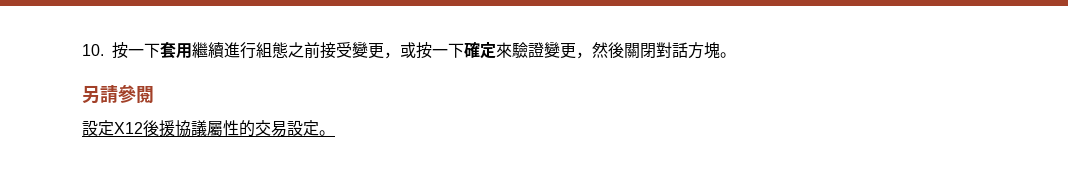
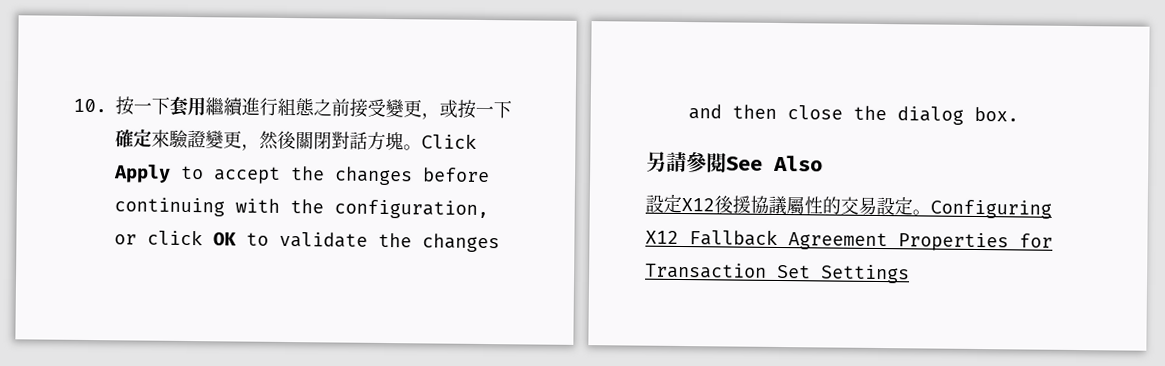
+ Click Apply to accept the changes before continuing with the configuration, or click OK to validate the changes and then close the dialog box.
- 另請參閱
+ 另請參閱See Also
+ Configuring X12 Fallback Agreement Properties for Transaction Set Settings

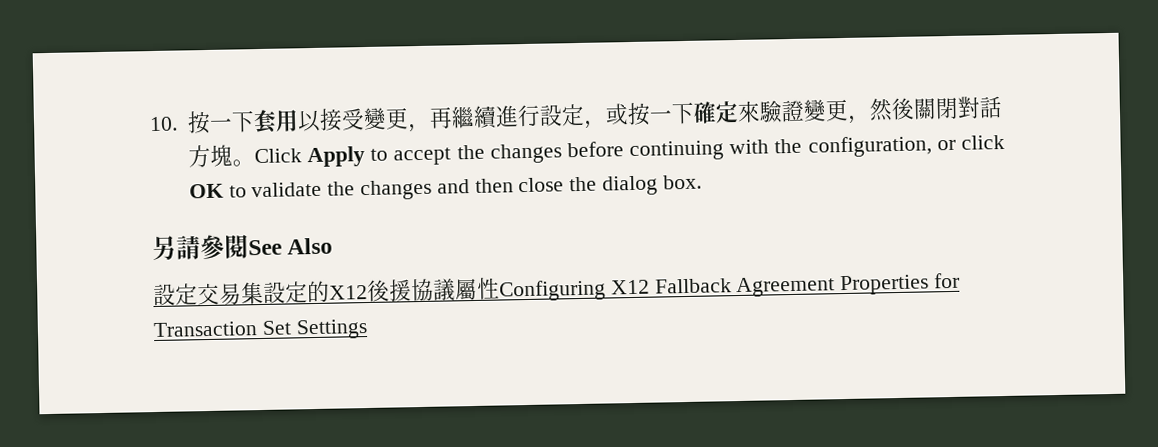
- 10.按一下套用繼續進行組態之前接受變更，或按一下確定來驗證變更，然後關閉對話方塊。
+ 10.按一下套用以接受變更，再繼續進行設定，或按一下確定來驗證變更，然後關閉對話方塊。
- 設定X12後援協議屬性的交易設定。Configuring X12 Fallback Agreement Properties for Transaction Set Settings
+ 設定交易集設定的X12後援協議屬性Configuring X12 Fallback Agreement Properties for Transaction Set Settings

